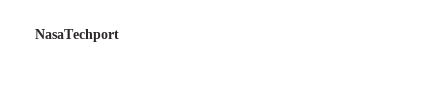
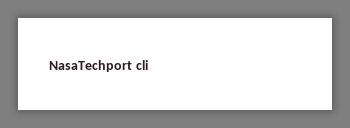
- NasaTechport
+ NasaTechport cli

